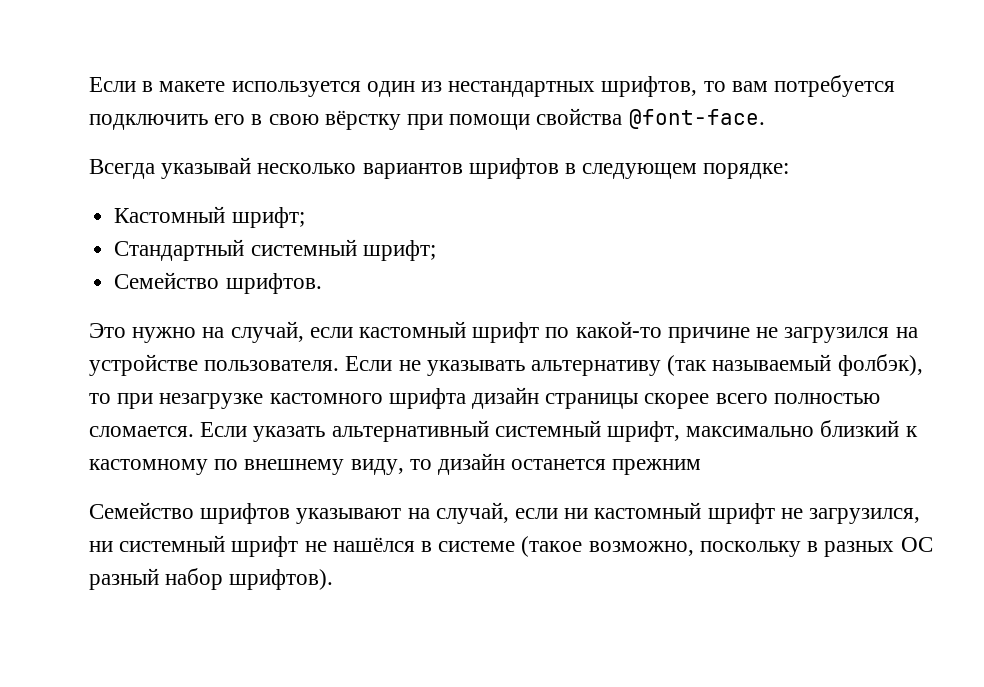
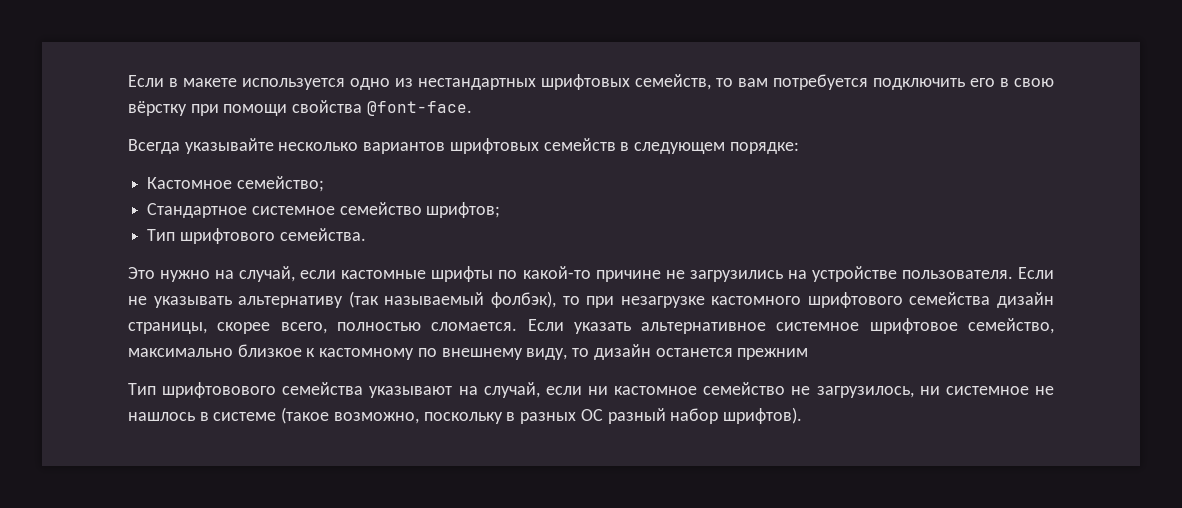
- Если в макете используется один из нестандартных шрифтов, то вам потребуется подключить его в свою вёрстку при помощи свойства @font-face.
+ Если в макете используется одно из нестандартных шрифтовых семейств, то вам потребуется подключить его в свою вёрстку при помощи свойства @font-face.
- Всегда указывай несколько вариантов шрифтов в следующем порядке:
+ Всегда указывайте несколько вариантов шрифтовых семейств в следующем порядке:
- Кастомный шрифт;
- Стандартный системный шрифт;
- Семейство шрифтов.
+ Кастомное семейство;
+ Стандартное системное семейство шрифтов;
+ Тип шрифтового семейства.
- Это нужно на случай, если кастомный шрифт по какой-то причине не загрузился на устройстве пользователя.
+ Это нужно на случай, если кастомные шрифты по какой-то причине не загрузились на устройстве пользователя.
- Если не указывать альтернативу (так называемый фолбэк), то при незагрузке кастомного шрифта дизайн страницы скорее всего полностью сломается. Если указать альтернативный системный шрифт, максимально близкий к кастомному по внешнему виду, то дизайн останется прежним
+ Если не указывать альтернативу (так называемый фолбэк), то при незагрузке кастомного шрифтового семейства дизайн страницы, скорее всего, полностью сломается. Если указать альтернативное системное шрифтовое семейство, максимально близкое к кастомному по внешнему виду, то дизайн останется прежним
- Семейство шрифтов указывают на случай, если ни кастомный шрифт не загрузился, ни системный шрифт не нашёлся в системе (такое возможно, поскольку в разных ОС разный набор шрифтов).
+ Тип шрифтовового семейства указывают на случай, если ни кастомное семейство не загрузилось, ни системное не нашлось в системе (такое возможно, поскольку в разных ОС разный набор шрифтов).

